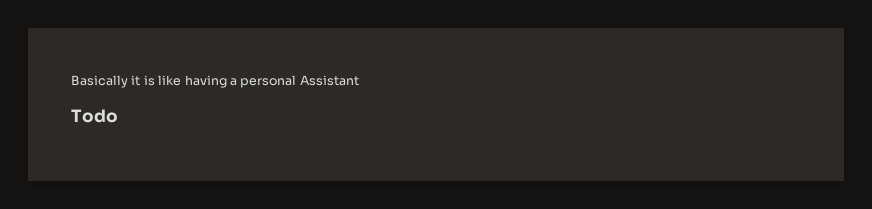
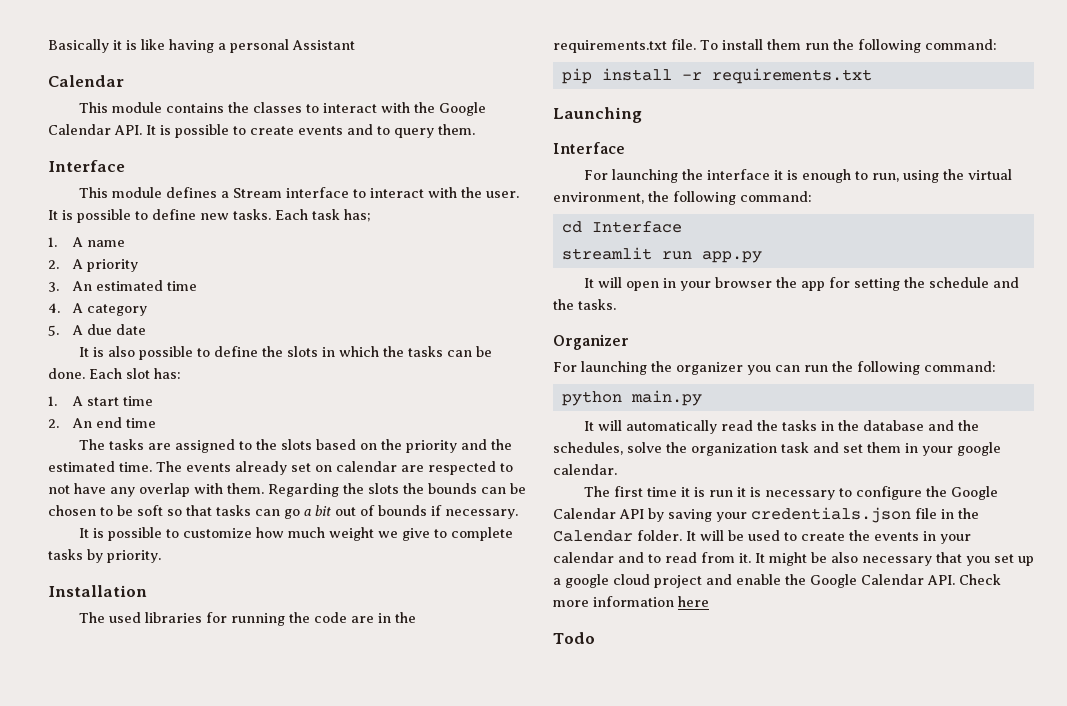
  Basically it is like having a personal Assistant
+ Calendar
+ This module contains the classes to interact with the Google Calendar API. It is possible to create events and to query them.
+ Interface
+ This module defines a Stream interface to interact with the user. It is possible to define new tasks. Each task has;
+ 1. A name
+ 2. A priority
+ 3. An estimated time
+ 4. A category
+ 5. A due date
+ It is also possible to define the slots in which the tasks can be done. Each slot has:
+ 1. A start time
+ 2. An end time
+ The tasks are assigned to the slots based on the priority and the estimated time. The events already set on calendar are respected to not have any overlap with them. Regarding the slots the bounds can be chosen to be soft so that tasks can go a bit out of bounds if necessary.
+ It is possible to customize how much weight we give to complete tasks by priority.
+ Installation
+ The used libraries for running the code are in the requirements.txt file. To install them run the following command:
+ pip install -r requirements.txt
+ Launching
+ Interface
+ For launching the interface it is enough to run, using the virtual environment, the following command:
+ cd Interface
+ streamlit run app.py
+ It will open in your browser the app for setting the schedule and the tasks.
+ Organizer
+ For launching the organizer you can run the following command:
+ python main.py
+ It will automatically read the tasks in the database and the schedules, solve the organization task and set them in your google calendar.
+ The first time it is run it is necessary to configure the Google Calendar API by saving your credentials.json file in the Calendar folder. It will be used to create the events in your calendar and to read from it. It might be also necessary that you set up a google cloud project and enable the Google Calendar API. Check more information here

